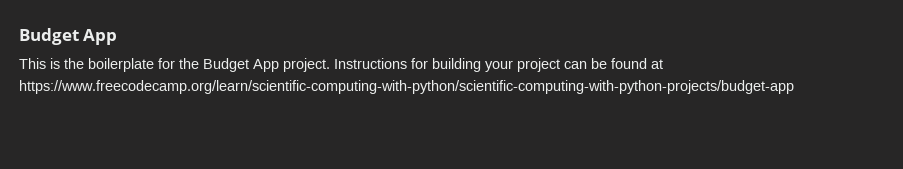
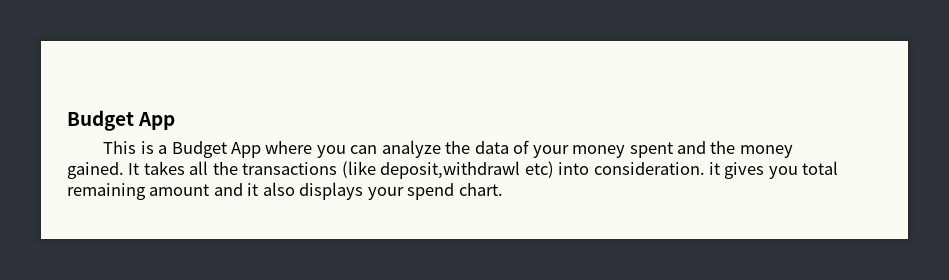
- This is the boilerplate for the Budget App project. Instructions for building your project can be found at https://www.freecodecamp.org/learn/scientific-computing-with-python/scientific-computing-with-python-projects/budget-app
+ This is a Budget App where you can analyze the data of your money spent and the money gained. It takes all the transactions (like deposit,withdrawl etc) into consideration. it gives you total remaining amount and it also displays your spend chart.

